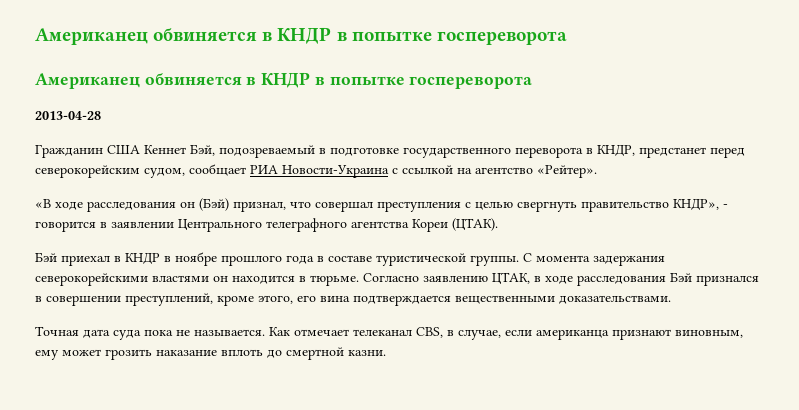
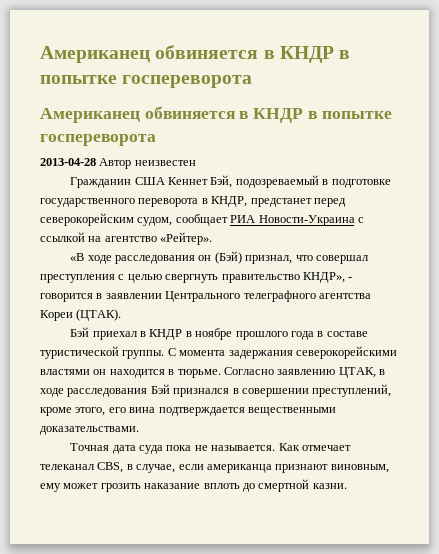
- 2013-04-28
+ 2013-04-28 Автор неизвестен

